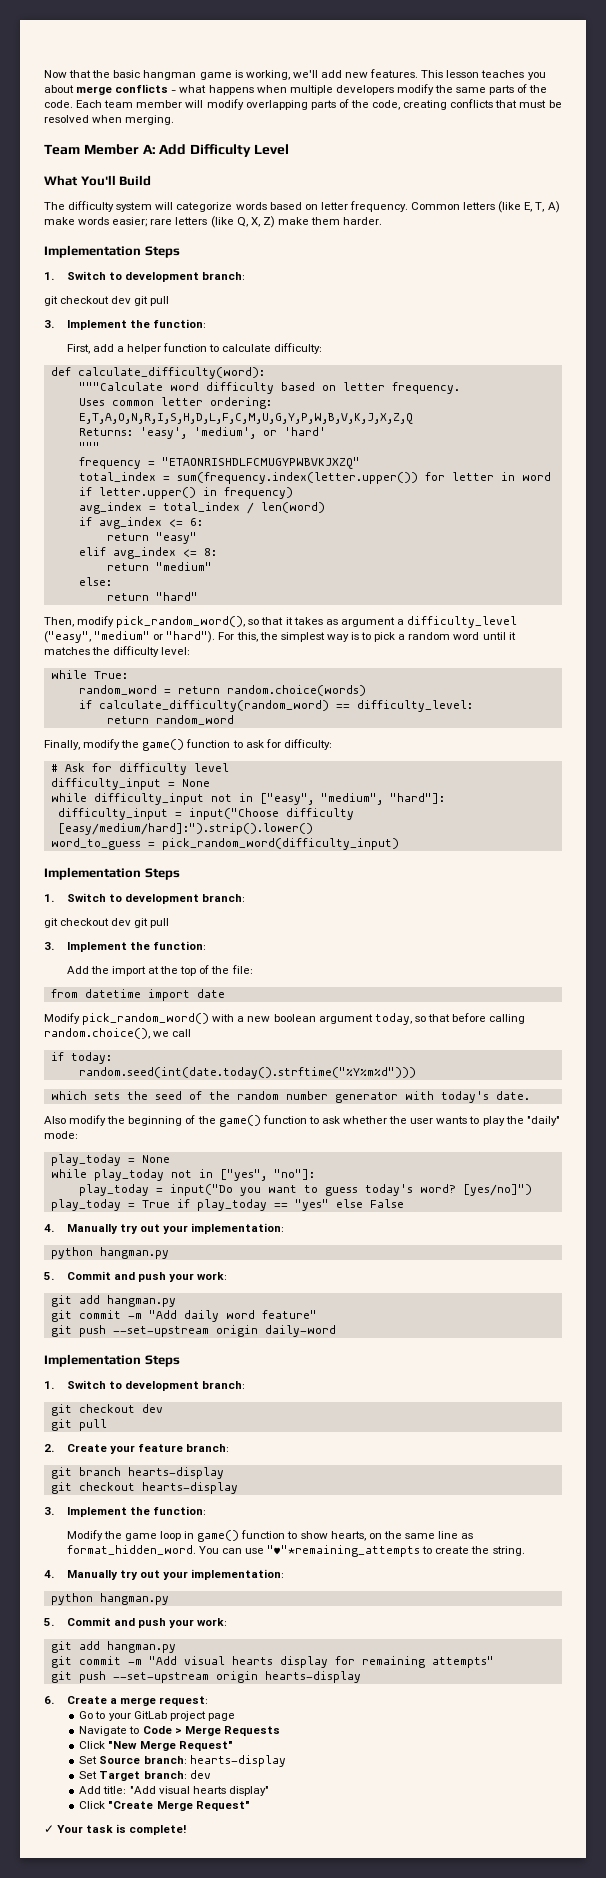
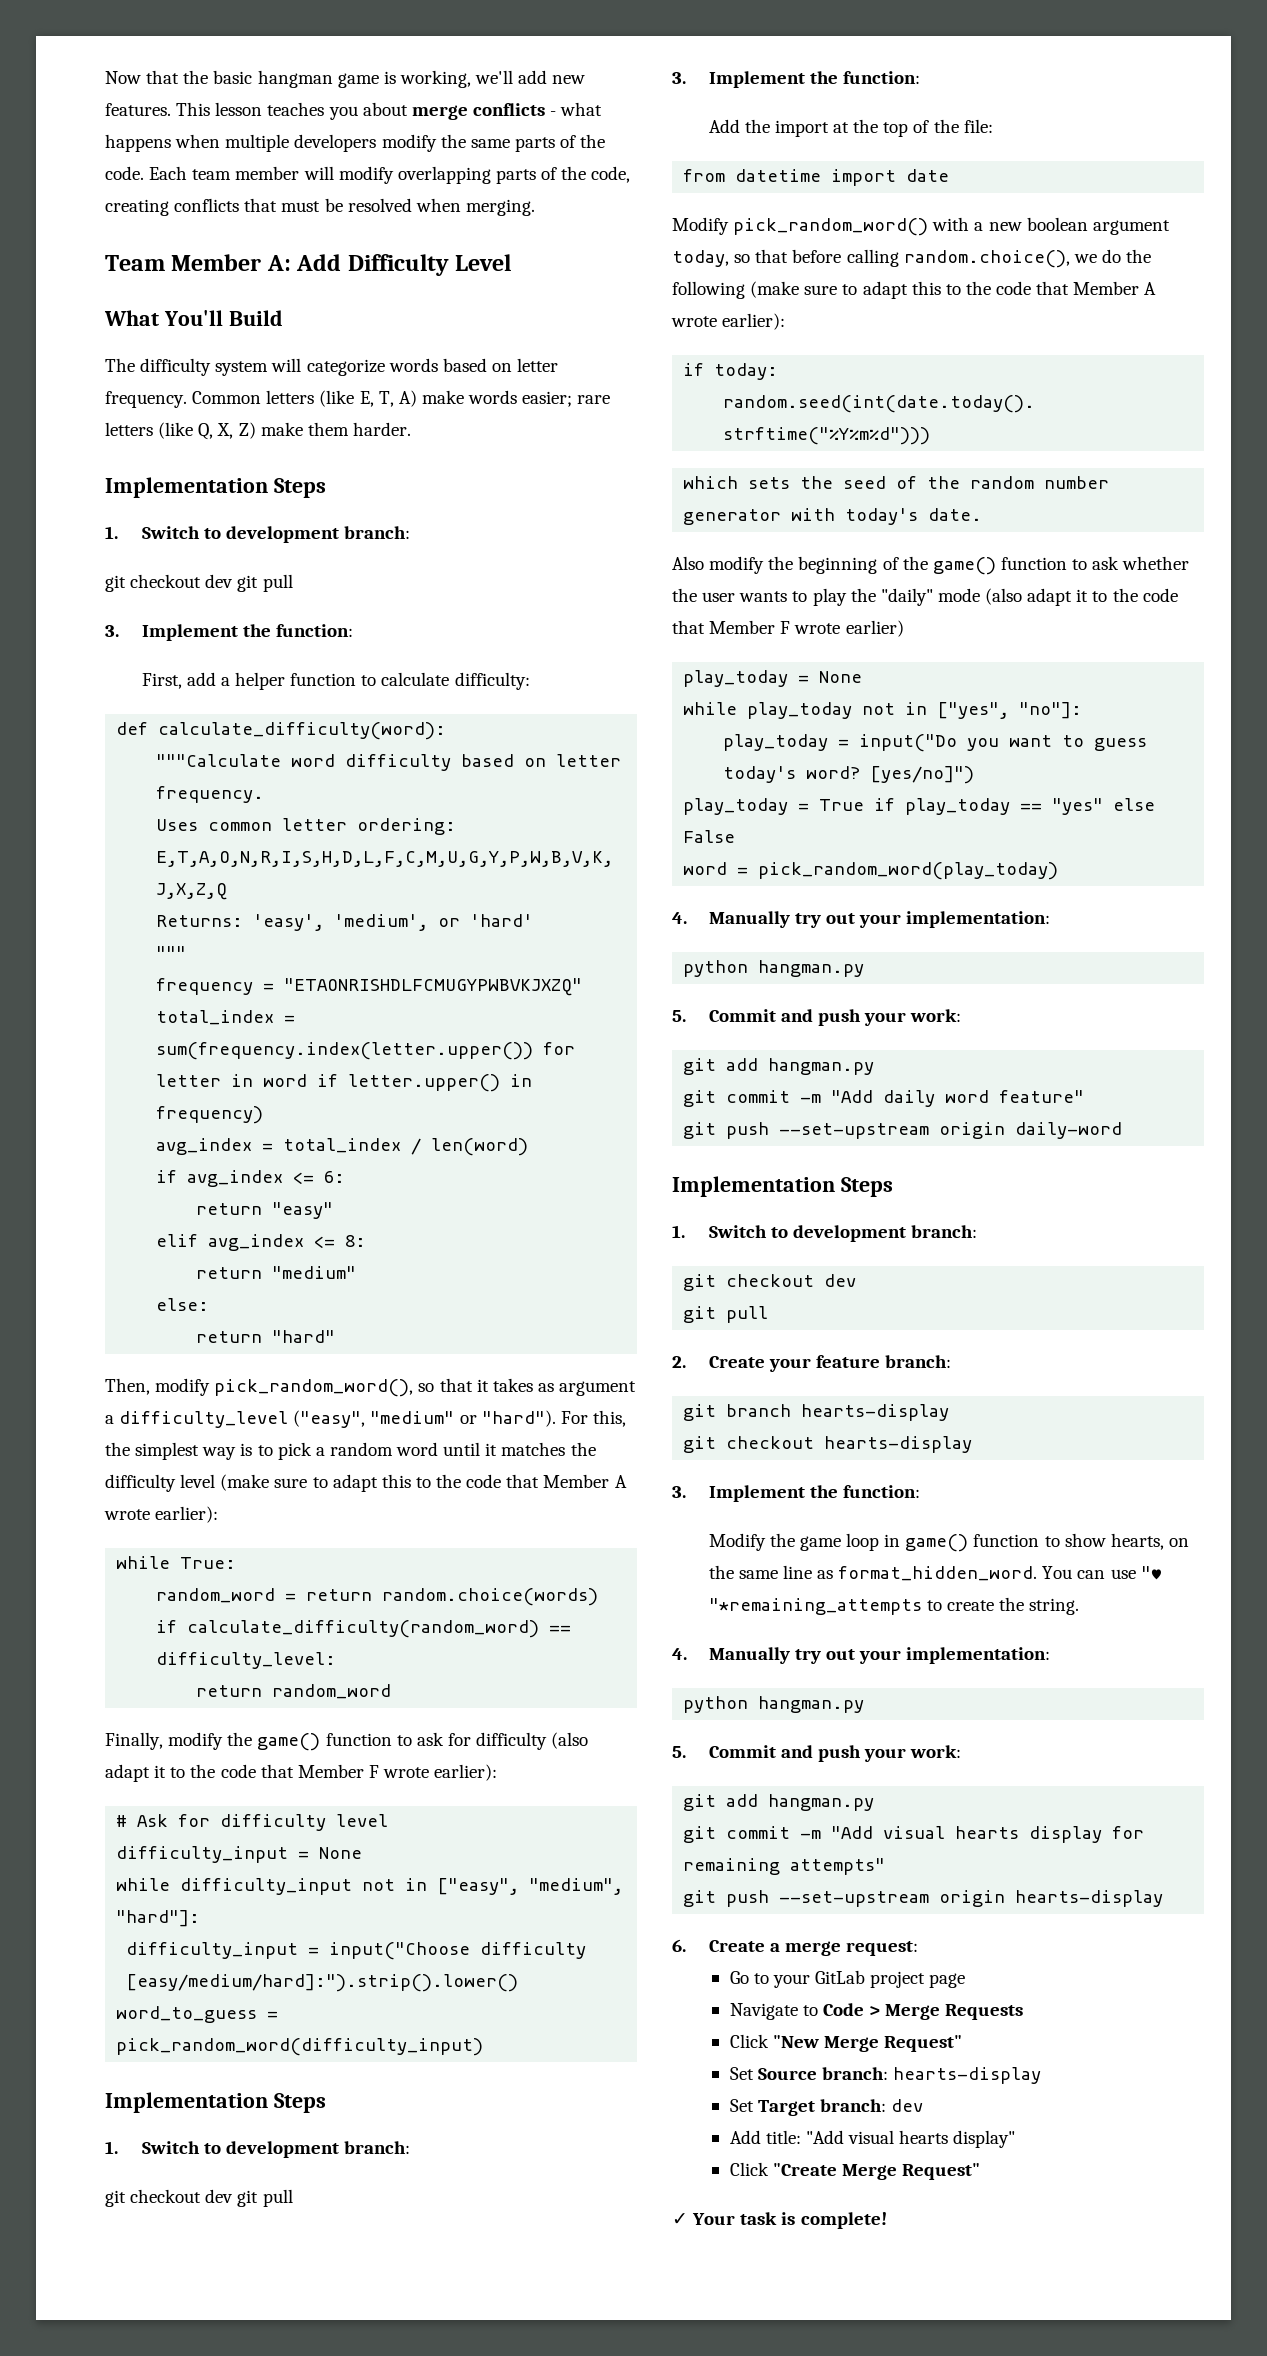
- For this, the simplest way is to pick a random word until it matches the difficulty level:
+ For this, the simplest way is to pick a random word until it matches the difficulty level (make sure to adapt this to the code that Member A wrote earlier):
- Finally, modify the game() function to ask for difficulty:
+ Finally, modify the game() function to ask for difficulty (also adapt it to the code that Member F wrote earlier):
- Modify pick_random_word() with a new boolean argument today, so that before calling random.choice(), we call
+ Modify pick_random_word() with a new boolean argument today, so that before calling random.choice(), we do the following (make sure to adapt this to the code that Member A wrote earlier):
- Also modify the beginning of the game() function to ask whether the user wants to play the "daily" mode:
+ Also modify the beginning of the game() function to ask whether the user wants to play the "daily" mode (also adapt it to the code that Member F wrote earlier)
+ word = pick_random_word(play_today)
- You can use "♥"*remaining_attempts to create the string.
+ You can use "♥ "*remaining_attempts to create the string.

